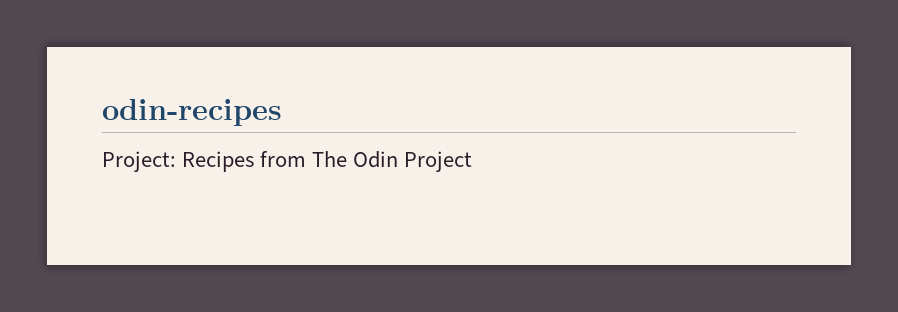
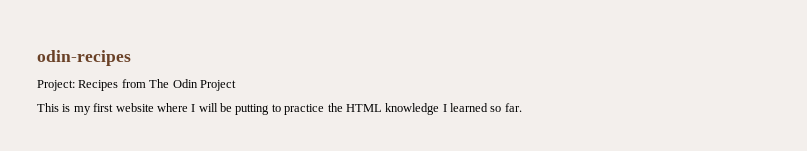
+ This is my first website where I will be putting to practice the HTML knowledge I learned so far.

